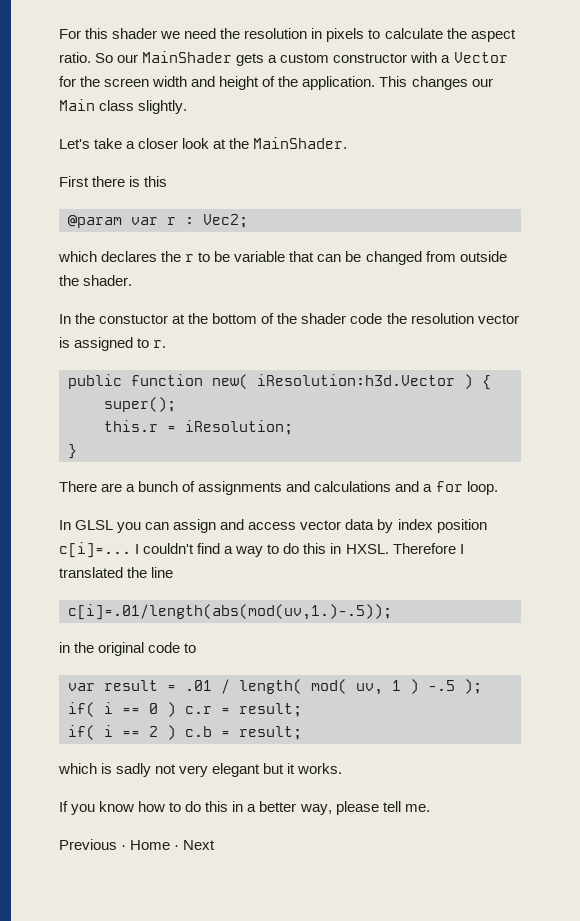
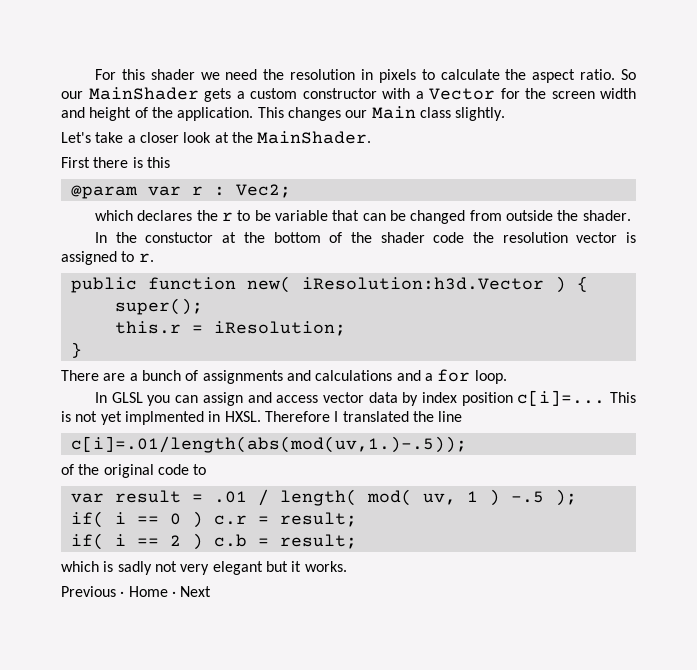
- I couldn't find a way to do this in HXSL.
+ This is not yet implmented in HXSL.
- in the original code to
+ of the original code to
- If you know how to do this in a better way, please tell me.

